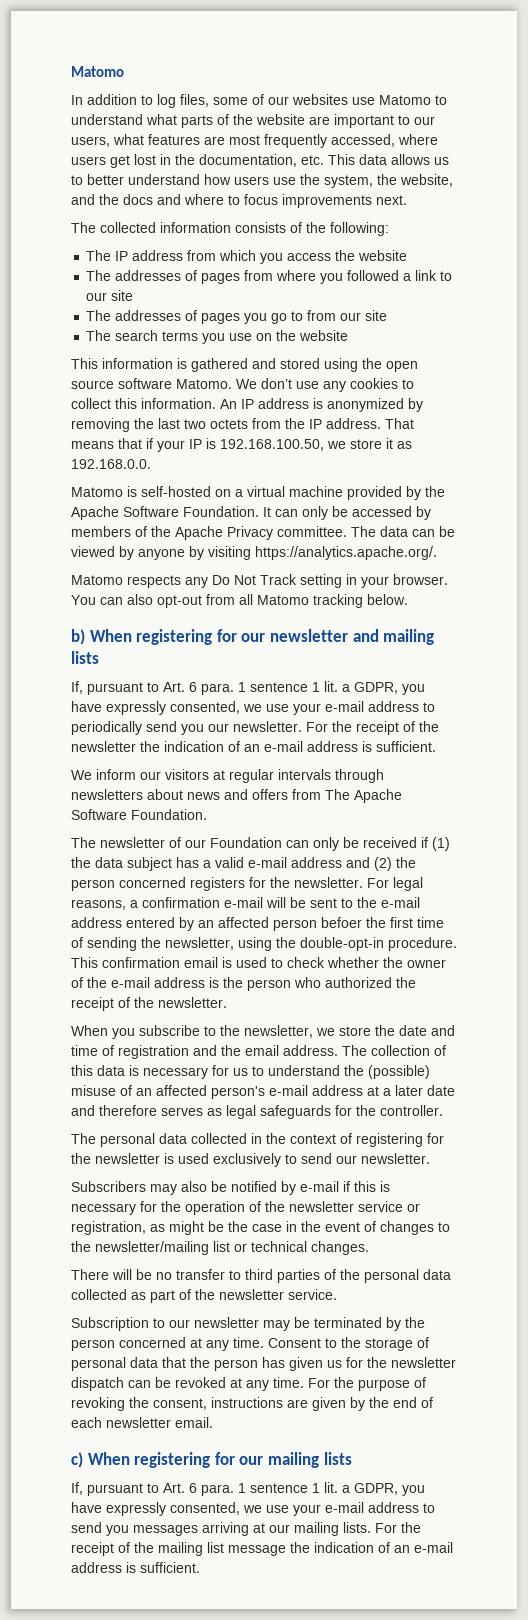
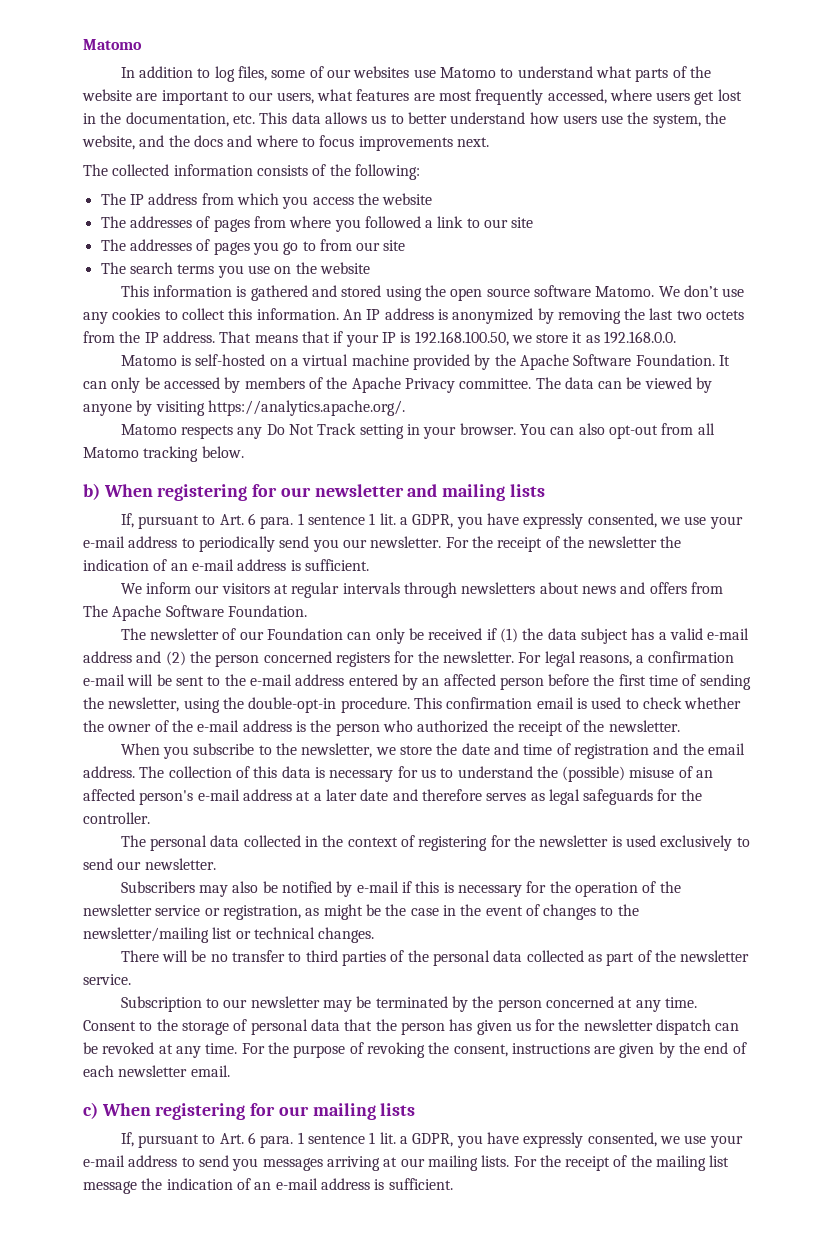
- For legal reasons, a confirmation e-mail will be sent to the e-mail address entered by an affected person befoer the first time of sending the newsletter, using the double-opt-in procedure.
+ For legal reasons, a confirmation e-mail will be sent to the e-mail address entered by an affected person before the first time of sending the newsletter, using the double-opt-in procedure.

